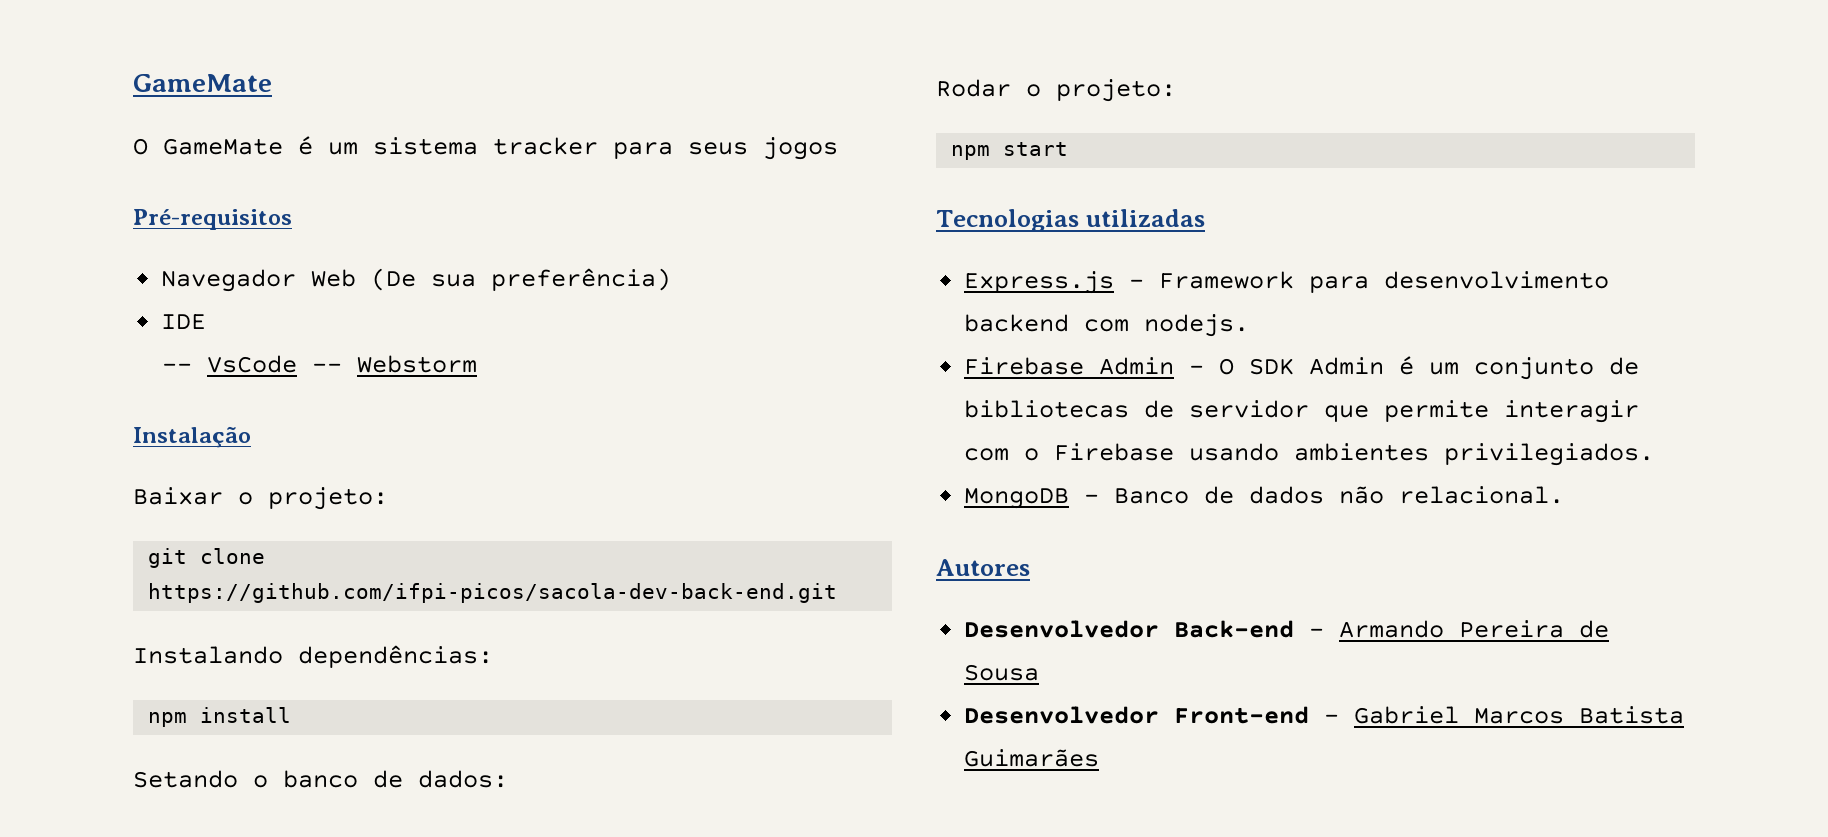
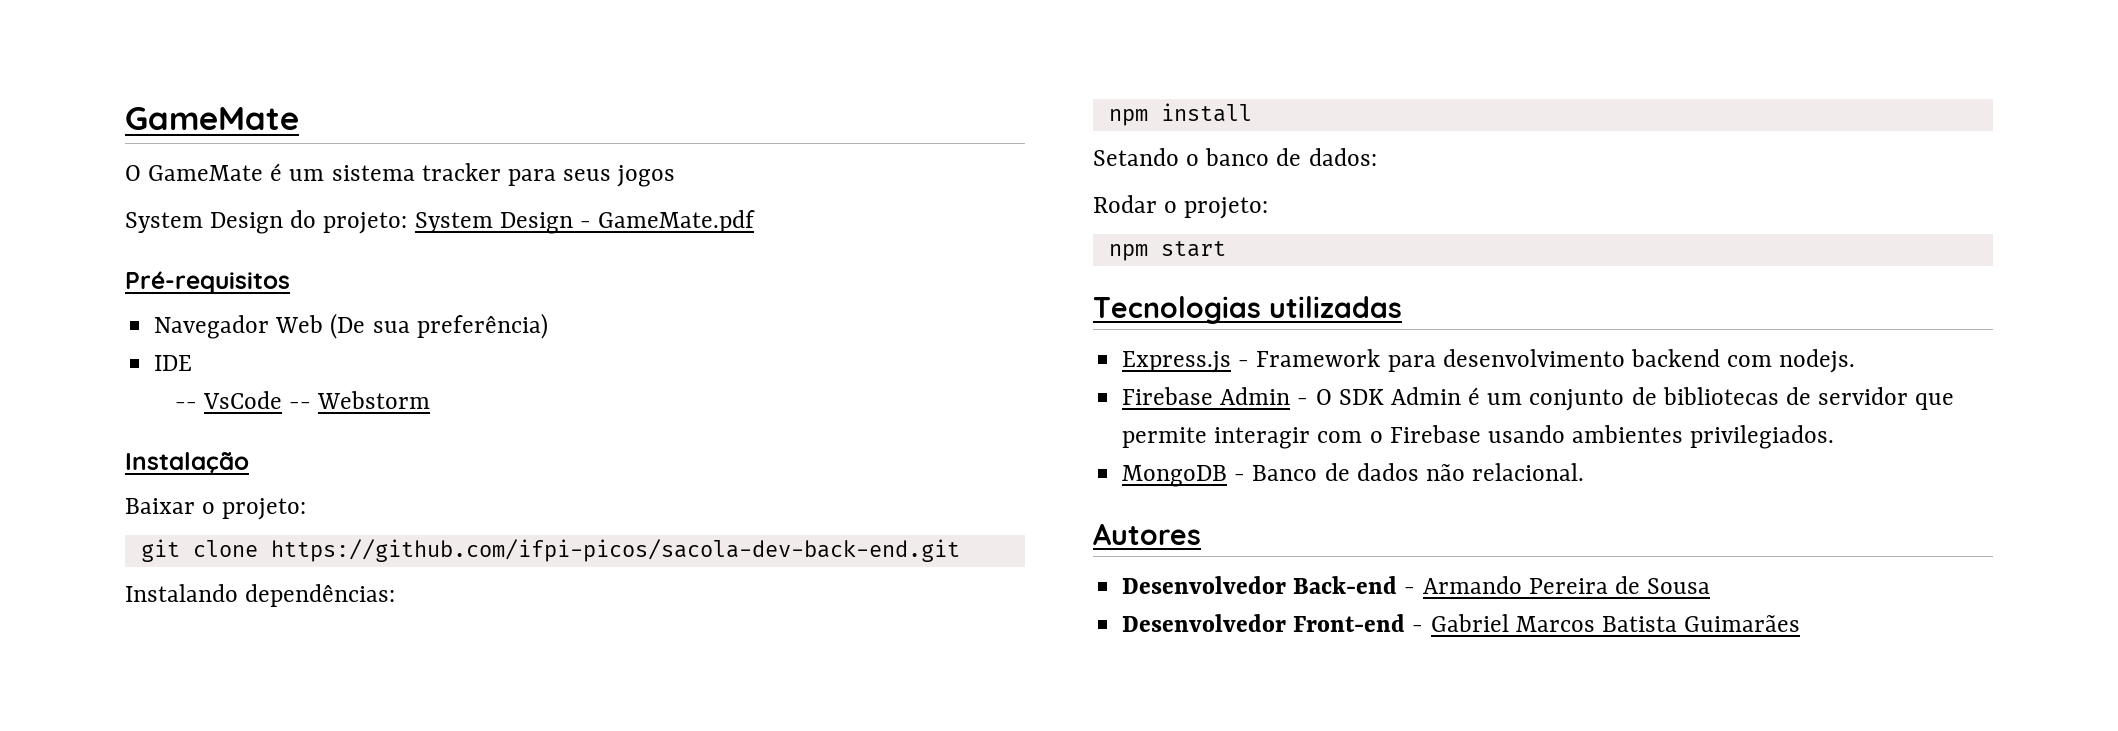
+ System Design do projeto: System Design - GameMate.pdf

